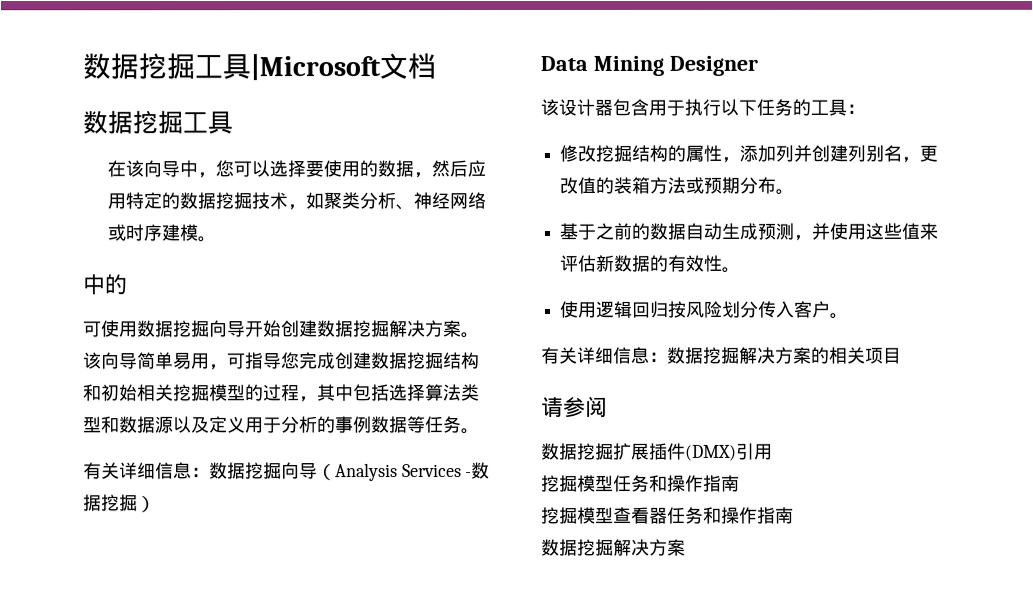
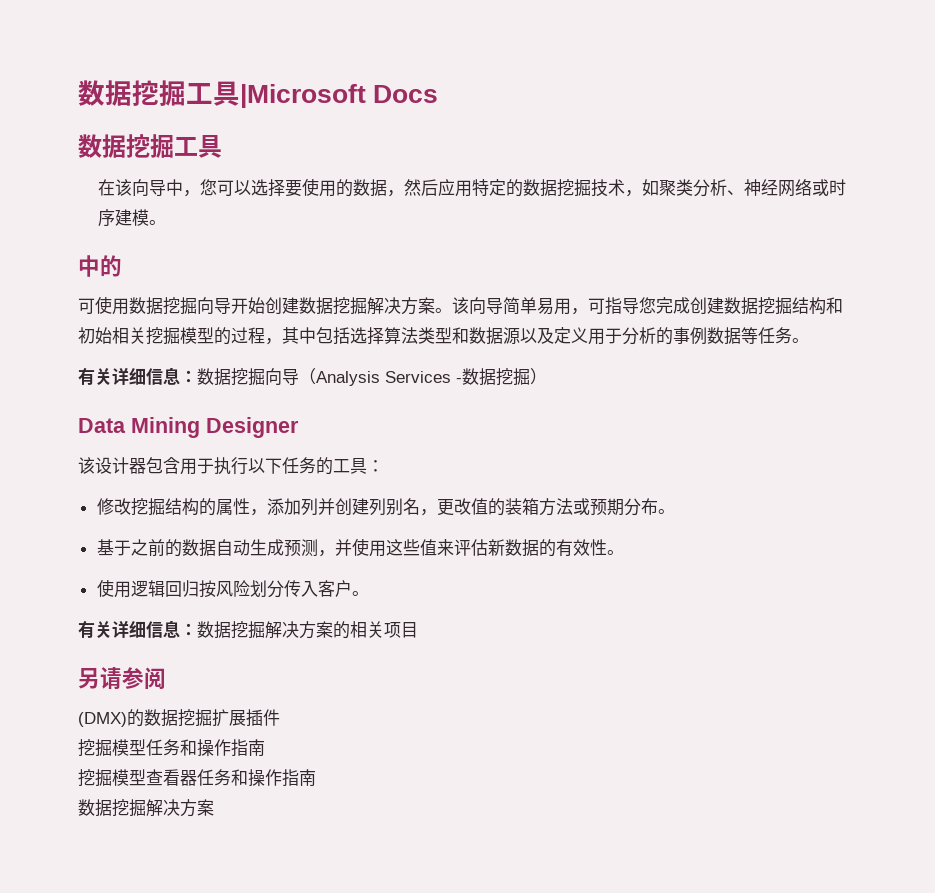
- 数据挖掘工具|Microsoft文档
+ 数据挖掘工具|Microsoft Docs
- 请参阅
+ 另请参阅
- 数据挖掘扩展插件(DMX)引用
+ (DMX)的数据挖掘扩展插件

